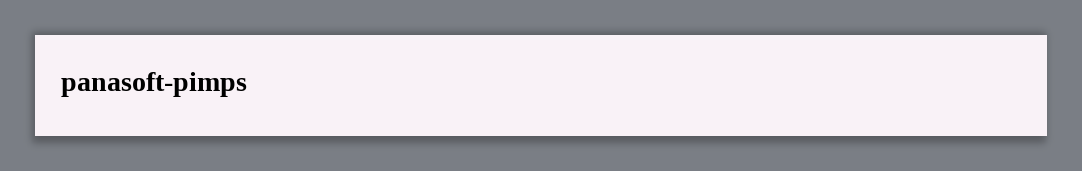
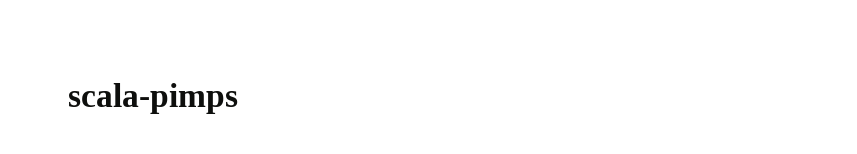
- panasoft-pimps
+ scala-pimps

